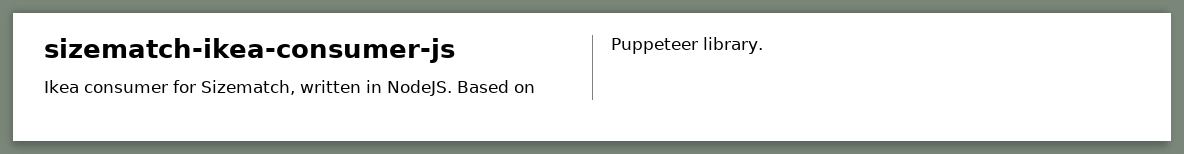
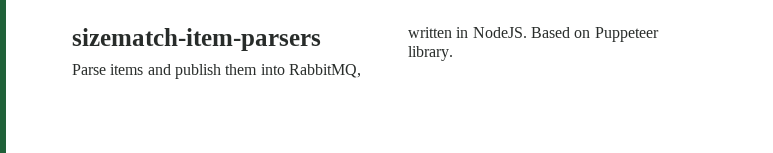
- sizematch-ikea-consumer-js
- Ikea consumer for Sizematch, written in NodeJS.
+ sizematch-item-parsers
+ Parse items and publish them into RabbitMQ, written in NodeJS.

